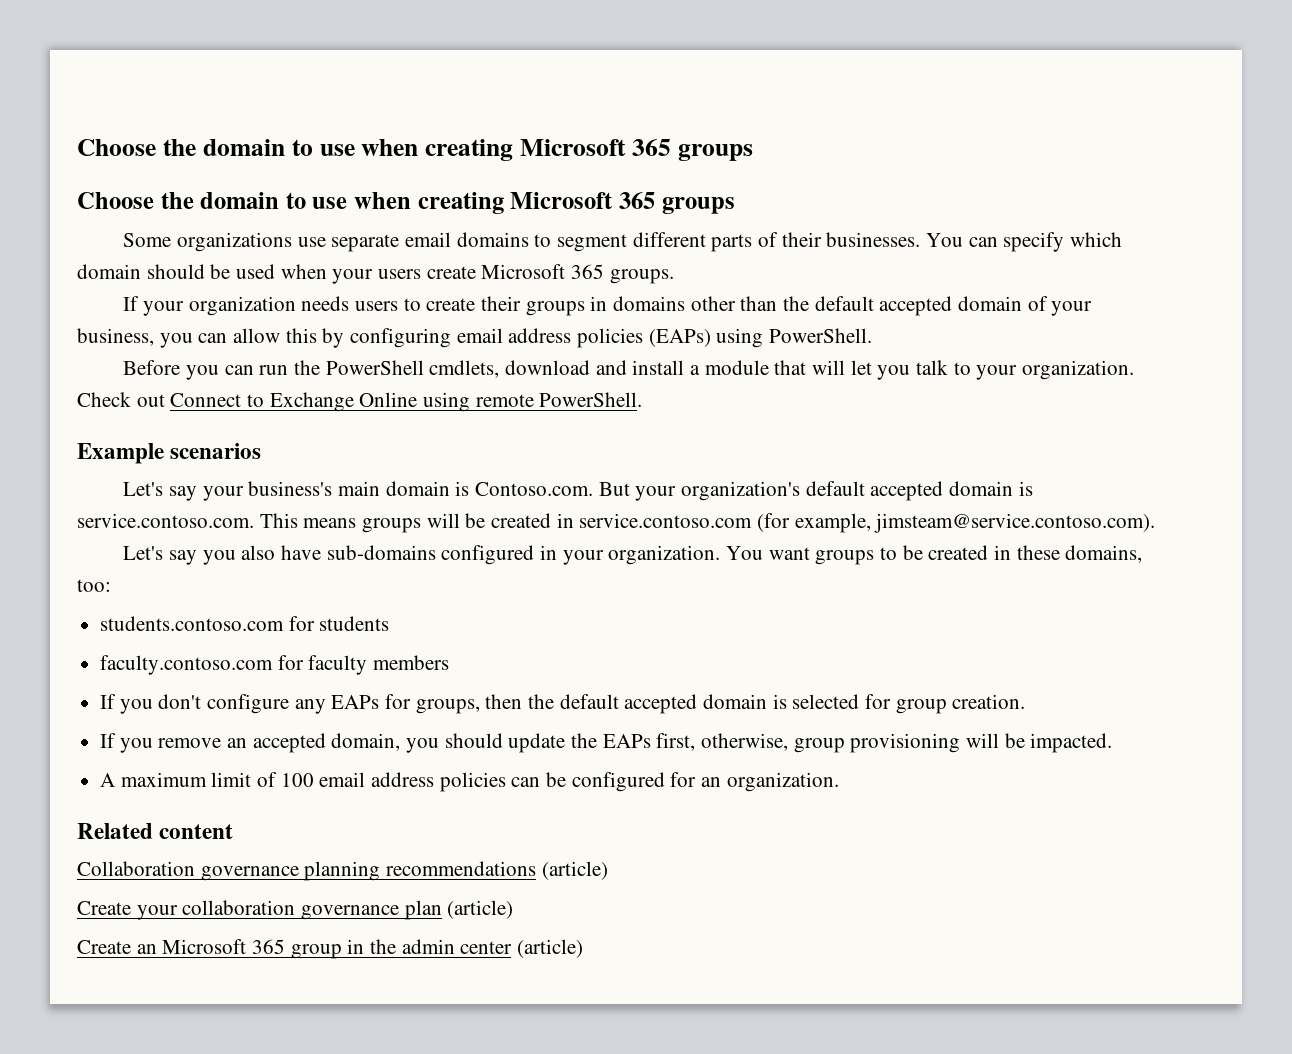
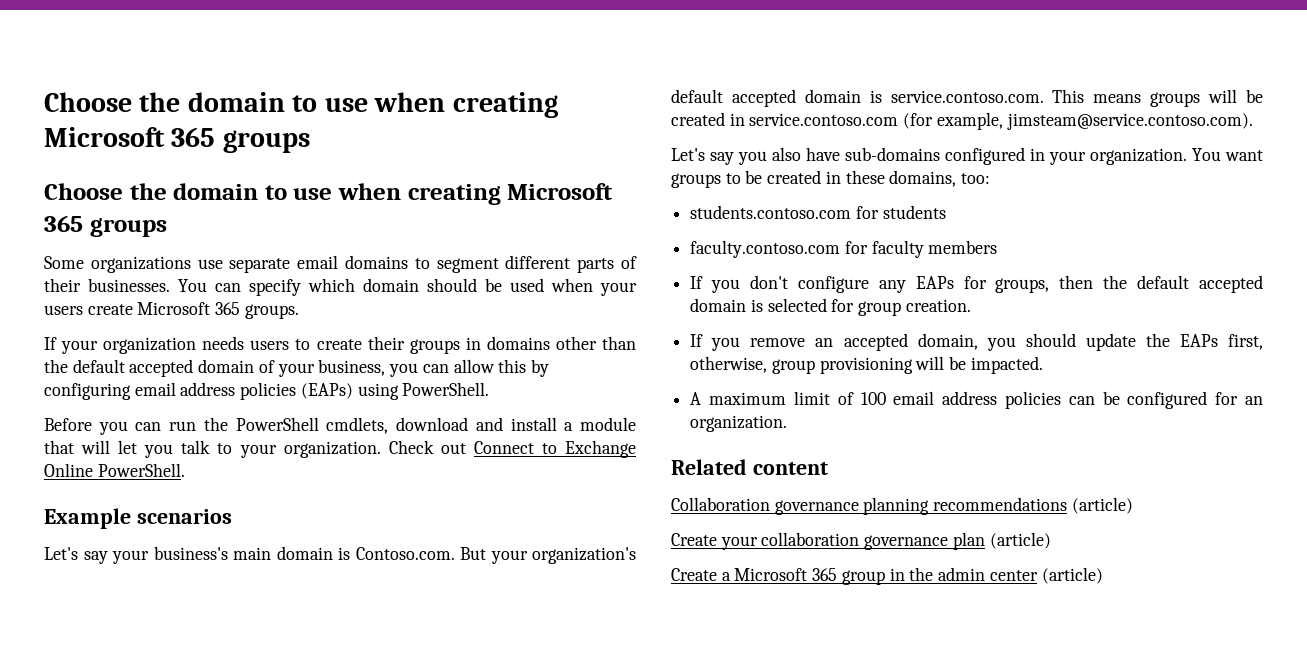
- Check out Connect to Exchange Online using remote PowerShell.
+ Check out Connect to Exchange Online PowerShell.
- Create an Microsoft 365 group in the admin center (article)
+ Create a Microsoft 365 group in the admin center (article)

